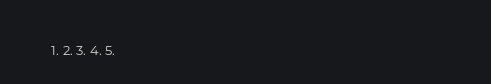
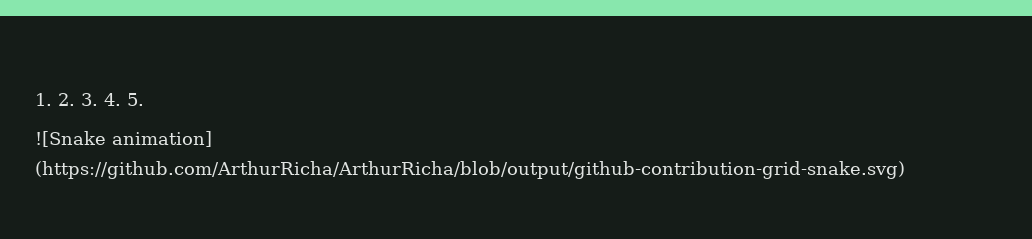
+ ![Snake animation] (https://github.com/ArthurRicha/ArthurRicha/blob/output/github-contribution-grid-snake.svg)

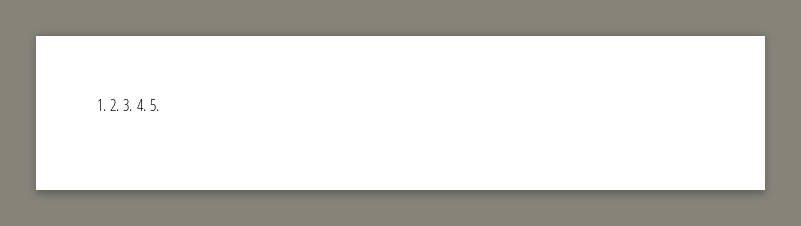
- ![Snake animation] (https://github.com/ArthurRicha/ArthurRicha/blob/output/github-contribution-grid-snake.svg)

